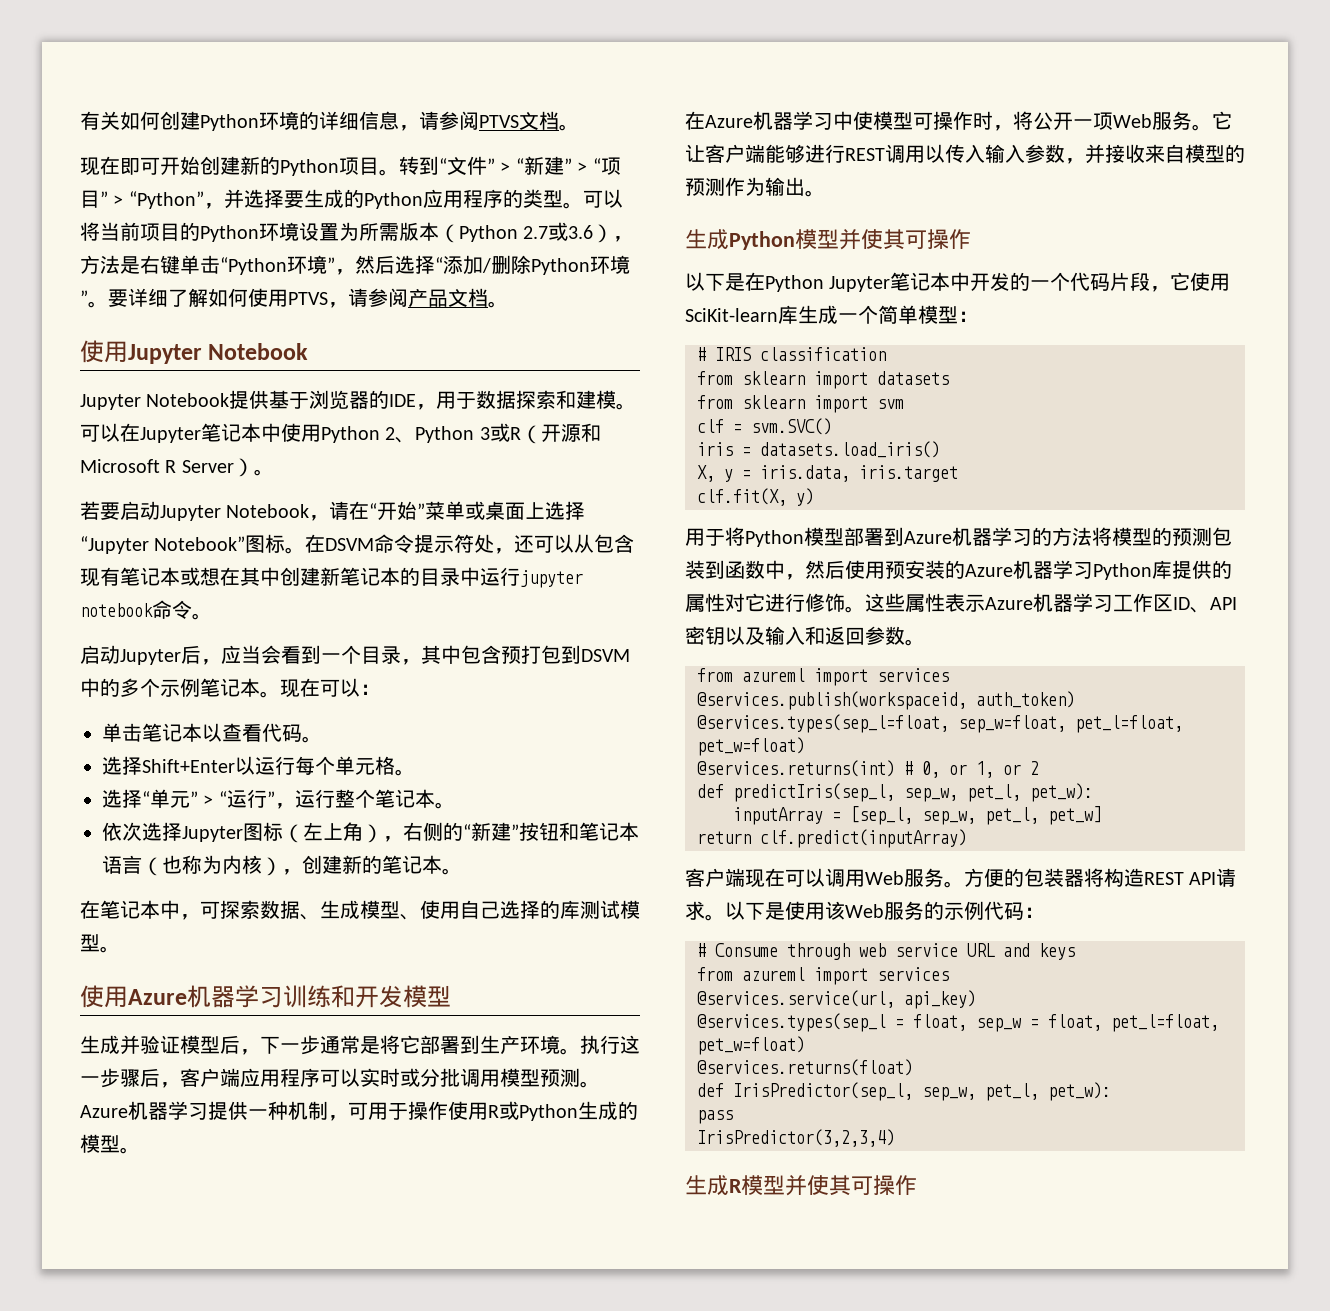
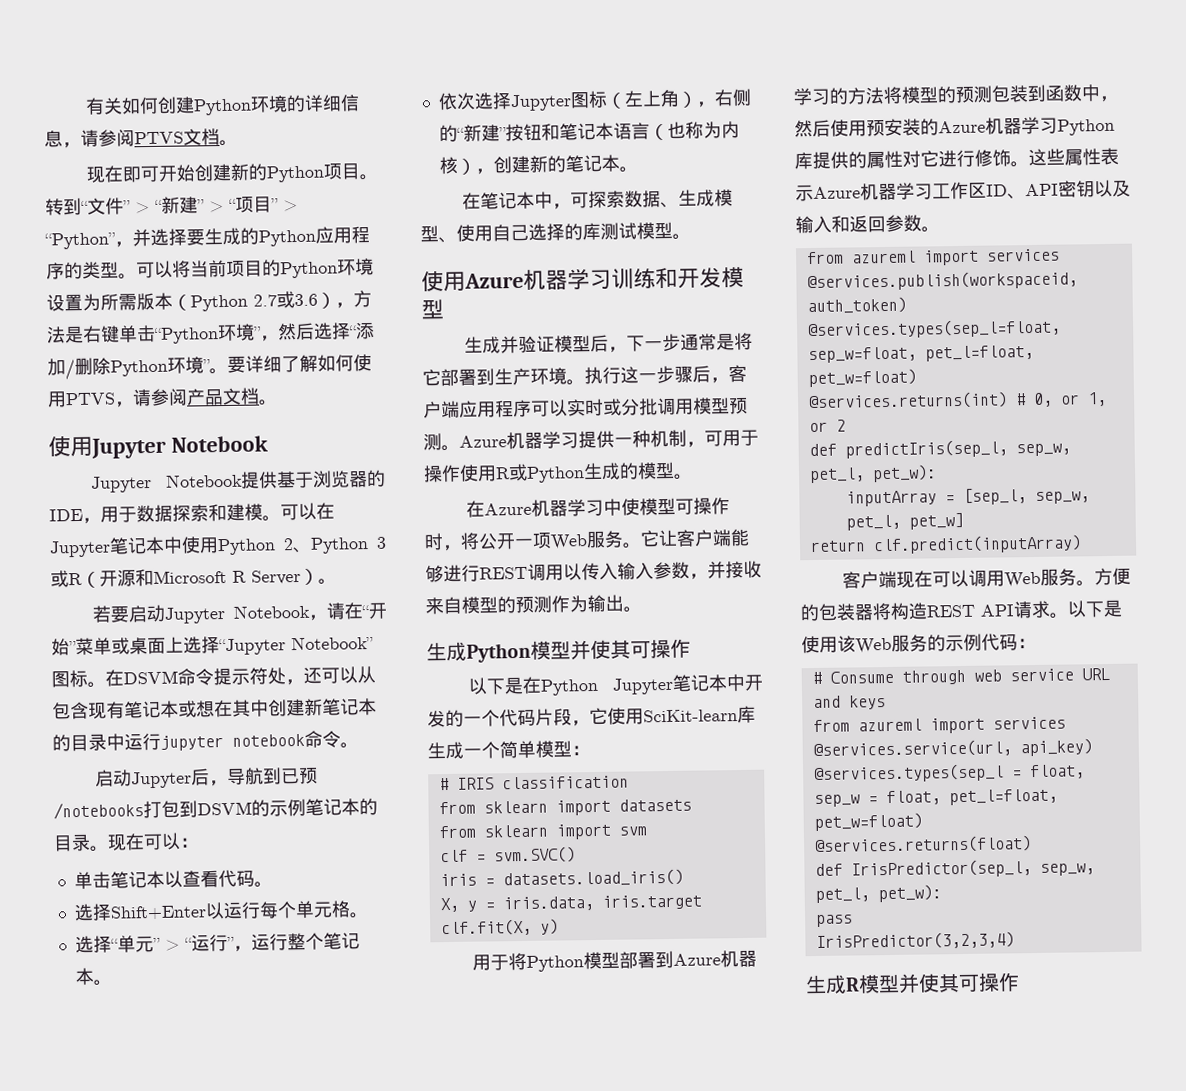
- 启动Jupyter后，应当会看到一个目录，其中包含预打包到DSVM中的多个示例笔记本。
+ 启动Jupyter后，导航到已预/notebooks打包到DSVM的示例笔记本的目录。

